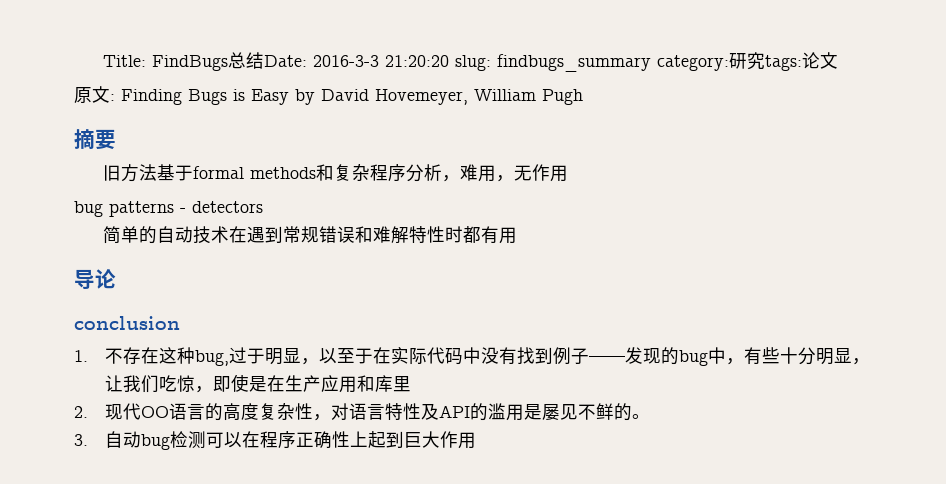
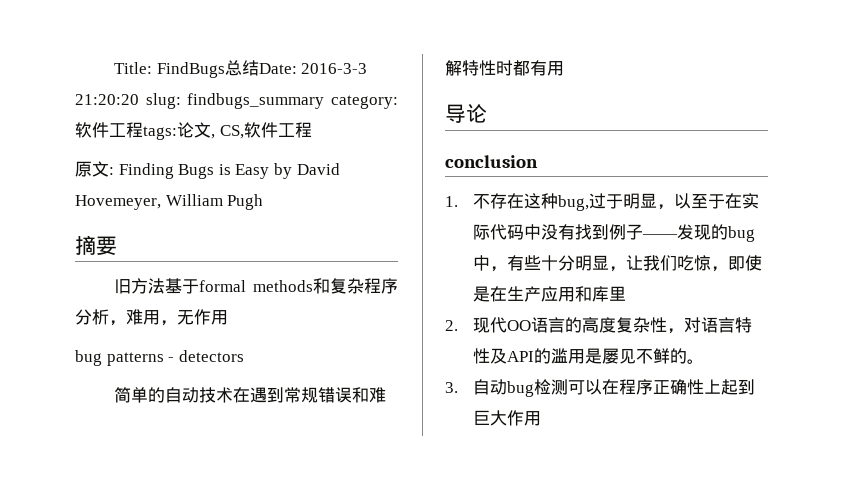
- Title: FindBugs总结Date: 2016-3-3 21:20:20 slug: findbugs_summary category:研究tags:论文
+ Title: FindBugs总结Date: 2016-3-3 21:20:20 slug: findbugs_summary category:软件工程tags:论文, CS,软件工程

